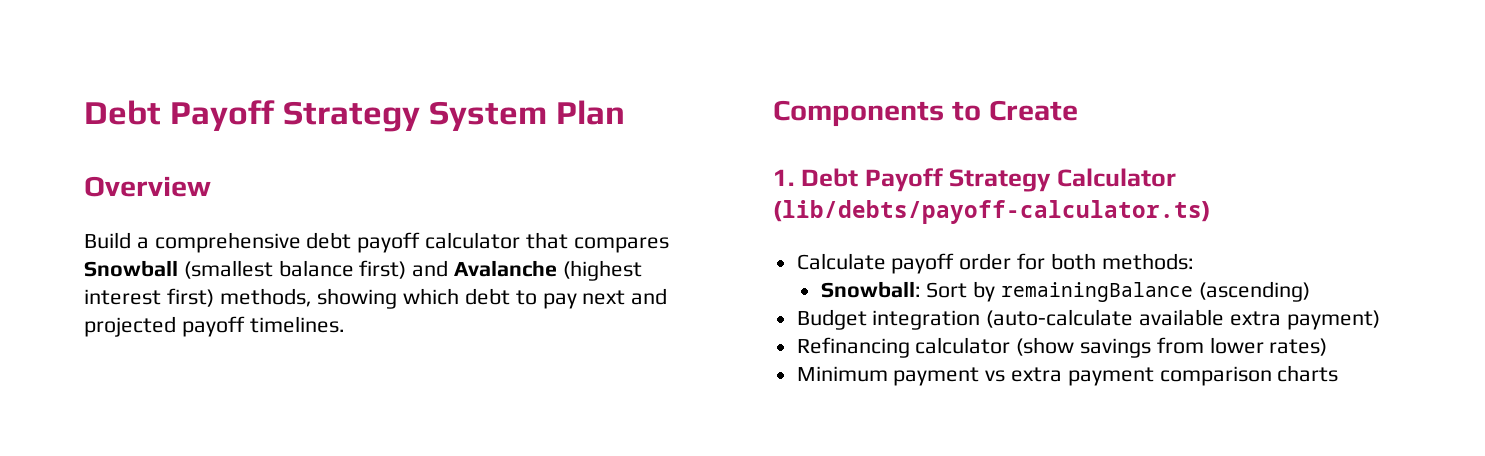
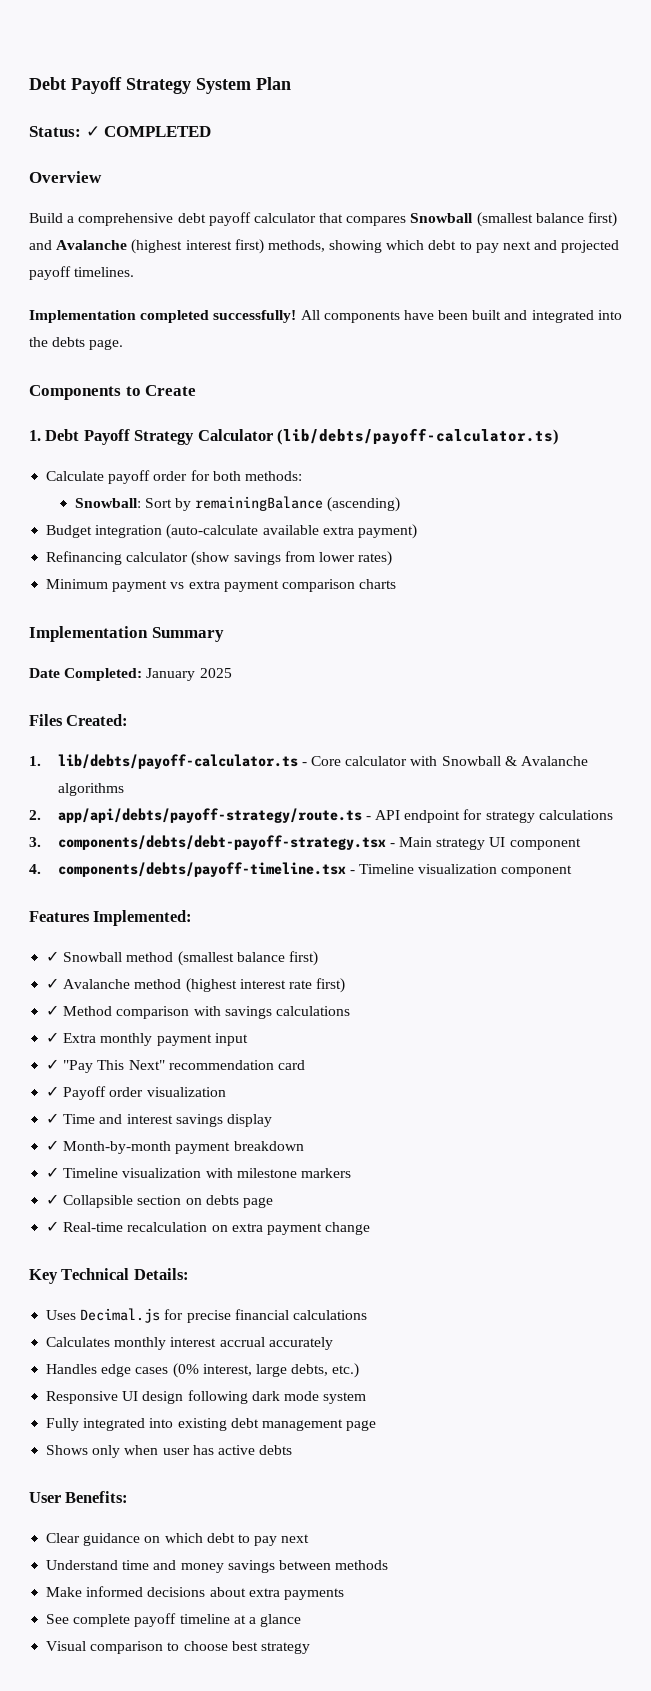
+ Status: ✓ COMPLETED
+ Implementation completed successfully! All components have been built and integrated into the debts page.
+ Implementation Summary
+ Date Completed: January 2025
+ Files Created:
+ 1. lib/debts/payoff-calculator.ts - Core calculator with Snowball & Avalanche algorithms
+ 2. app/api/debts/payoff-strategy/route.ts - API endpoint for strategy calculations
+ 3. components/debts/debt-payoff-strategy.tsx - Main strategy UI component
+ 4. components/debts/payoff-timeline.tsx - Timeline visualization component
+ Features Implemented:
+ ✓ Snowball method (smallest balance first)
+ ✓ Avalanche method (highest interest rate first)
+ ✓ Method comparison with savings calculations
+ ✓ Extra monthly payment input
+ ✓ "Pay This Next" recommendation card
+ ✓ Payoff order visualization
+ ✓ Time and interest savings display
+ ✓ Month-by-month payment breakdown
+ ✓ Timeline visualization with milestone markers
+ ✓ Collapsible section on debts page
+ ✓ Real-time recalculation on extra payment change
+ Key Technical Details:
+ Uses Decimal.js for precise financial calculations
+ Calculates monthly interest accrual accurately
+ Handles edge cases (0% interest, large debts, etc.)
+ Responsive UI design following dark mode system
+ Fully integrated into existing debt management page
+ Shows only when user has active debts
+ User Benefits:
+ Clear guidance on which debt to pay next
+ Understand time and money savings between methods
+ Make informed decisions about extra payments
+ See complete payoff timeline at a glance
+ Visual comparison to choose best strategy

